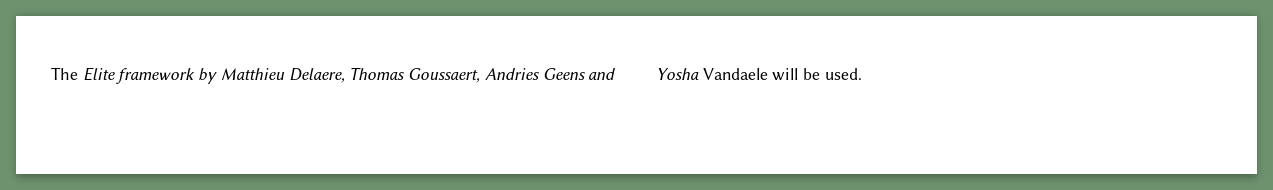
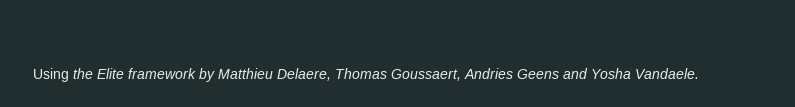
- The Elite framework by Matthieu Delaere, Thomas Goussaert, Andries Geens and Yosha Vandaele will be used.
+ Using the Elite framework by Matthieu Delaere, Thomas Goussaert, Andries Geens and Yosha Vandaele.

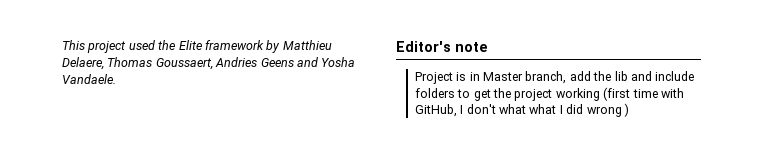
- Using the Elite framework by Matthieu Delaere, Thomas Goussaert, Andries Geens and Yosha Vandaele.
+ This project used the Elite framework by Matthieu Delaere, Thomas Goussaert, Andries Geens and Yosha Vandaele.
+ Editor's note
+ Project is in Master branch, add the lib and include folders to get the project working (first time with GitHub, I don't what what I did wrong )

